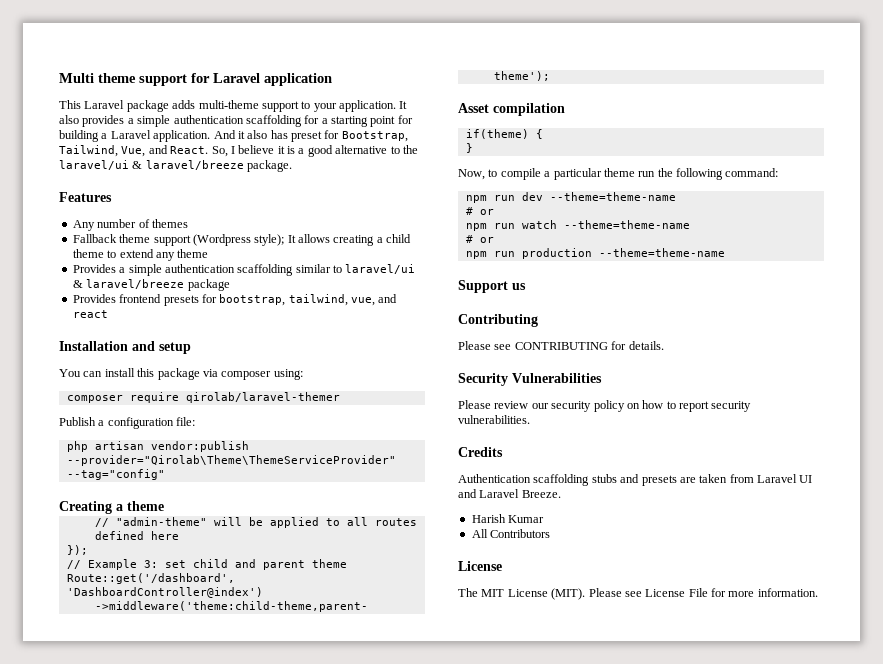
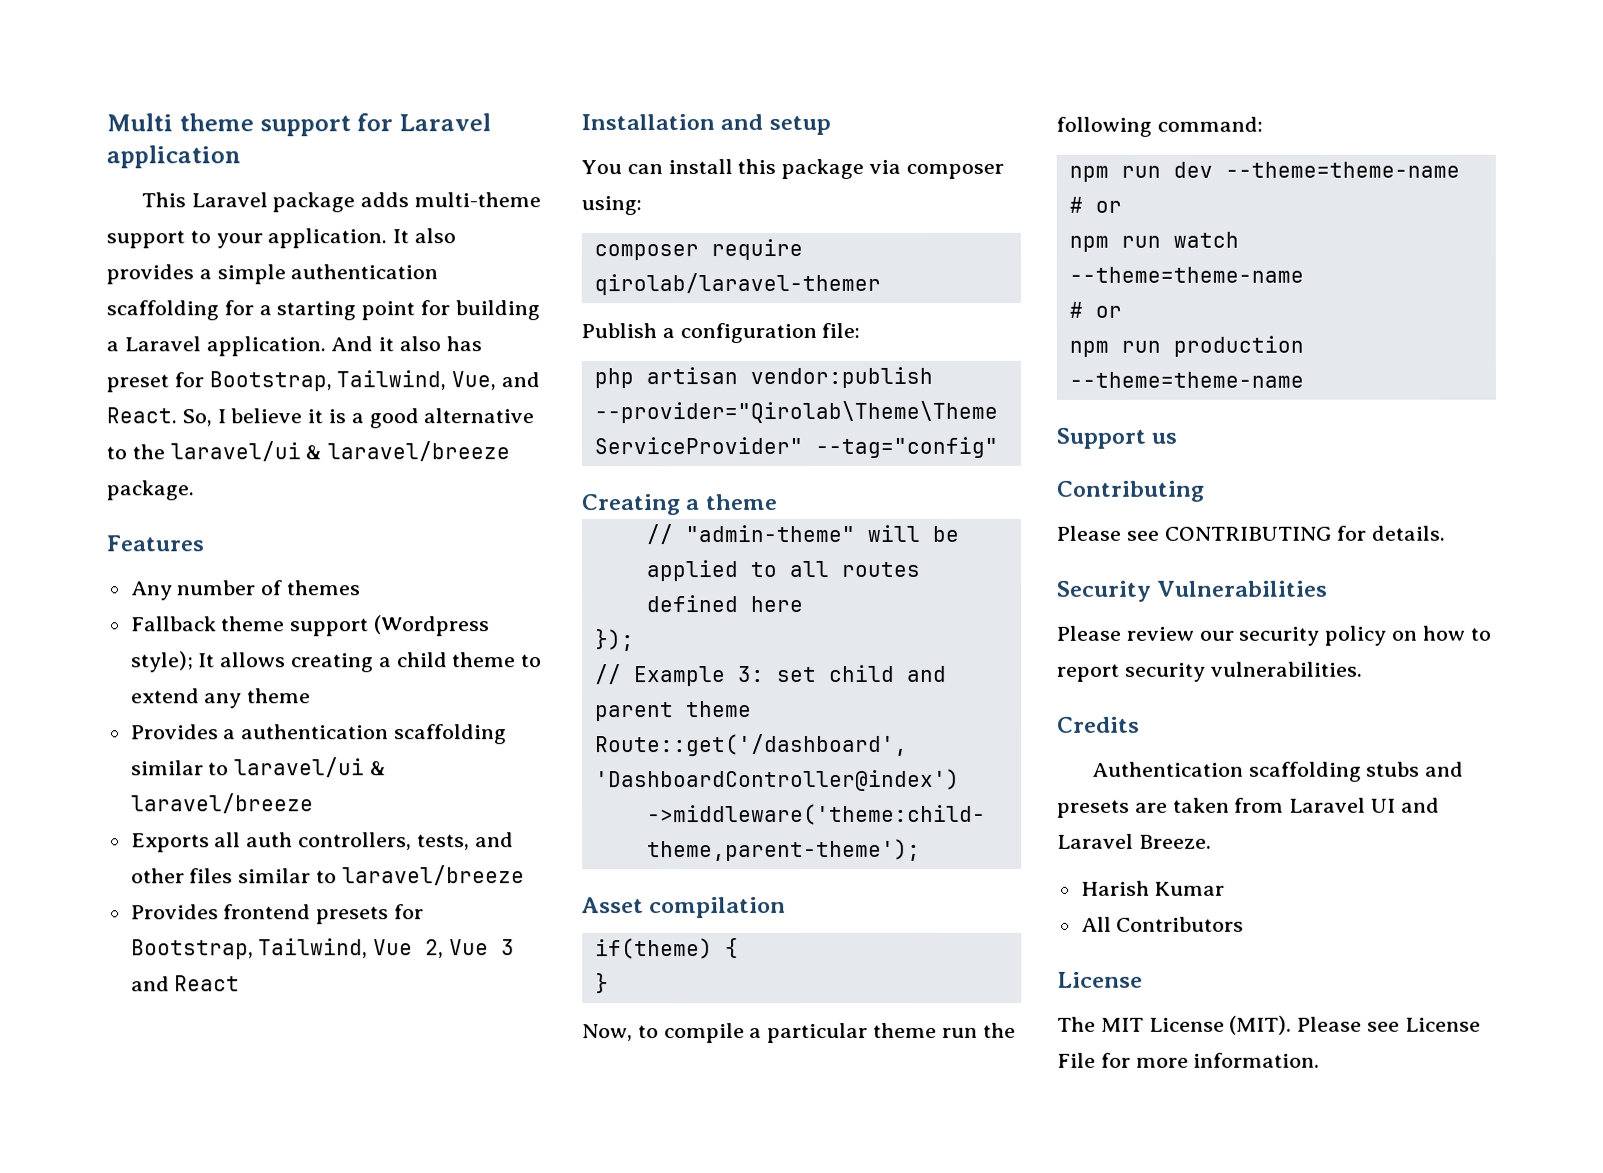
- Provides a simple authentication scaffolding similar to laravel/ui & laravel/breeze package
- Provides frontend presets for bootstrap, tailwind, vue, and react
+ Provides a authentication scaffolding similar to laravel/ui & laravel/breeze
+ Exports all auth controllers, tests, and other files similar to laravel/breeze
+ Provides frontend presets for Bootstrap, Tailwind, Vue 2, Vue 3 and React

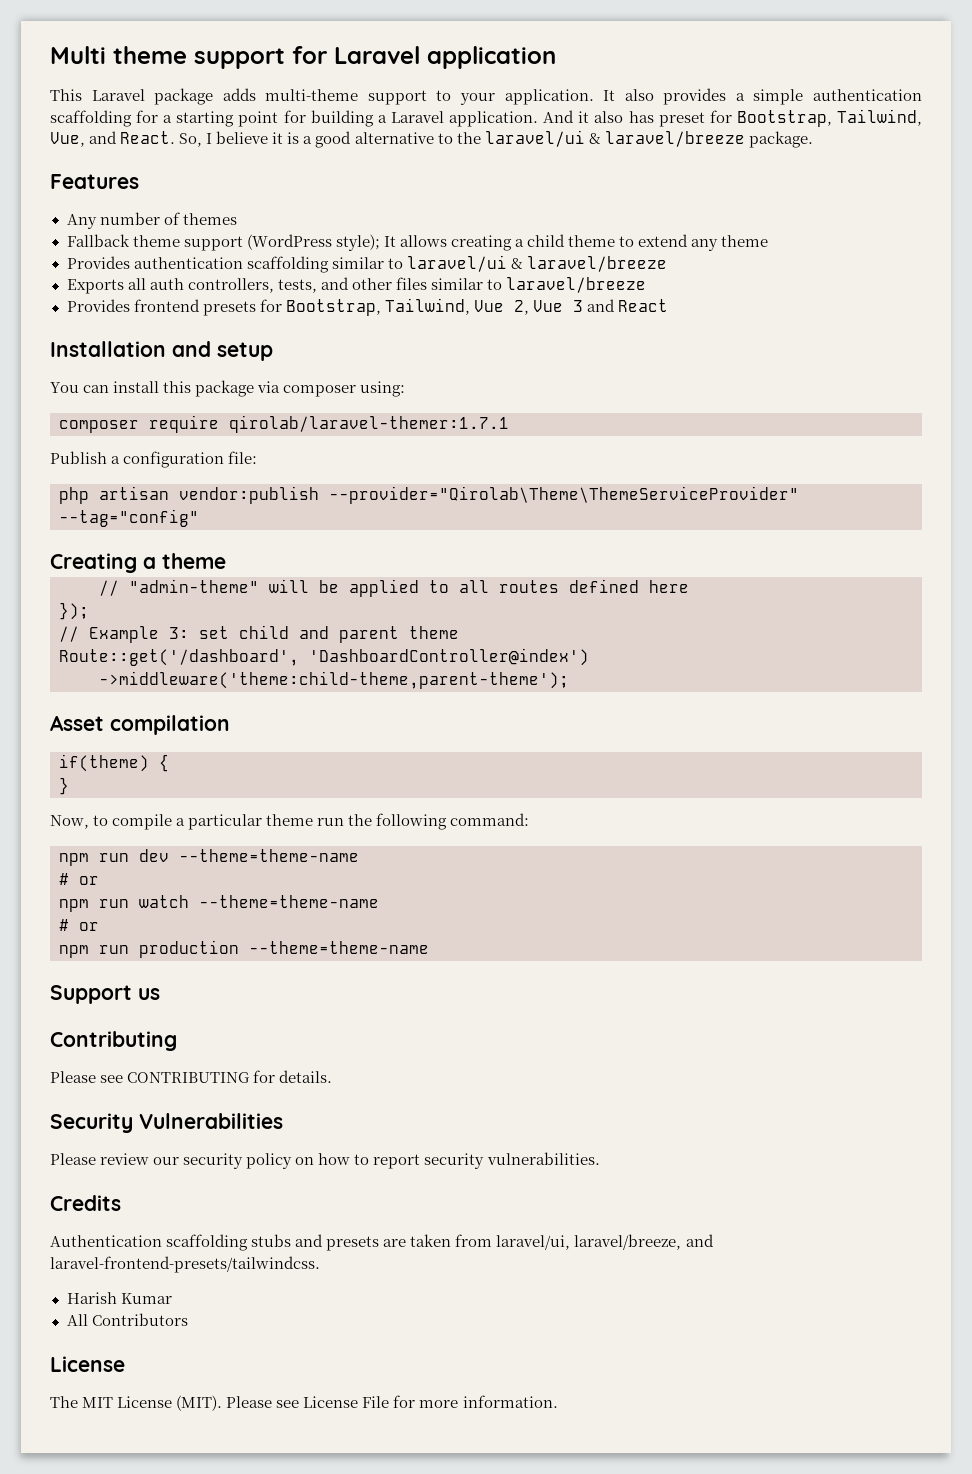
- Fallback theme support (Wordpress style); It allows creating a child theme to extend any theme
+ Fallback theme support (WordPress style); It allows creating a child theme to extend any theme
- Provides a authentication scaffolding similar to laravel/ui & laravel/breeze
+ Provides authentication scaffolding similar to laravel/ui & laravel/breeze
- composer require qirolab/laravel-themer
+ composer require qirolab/laravel-themer:1.7.1
- Authentication scaffolding stubs and presets are taken from Laravel UI and Laravel Breeze.
+ Authentication scaffolding stubs and presets are taken from laravel/ui, laravel/breeze, and laravel-frontend-presets/tailwindcss.

